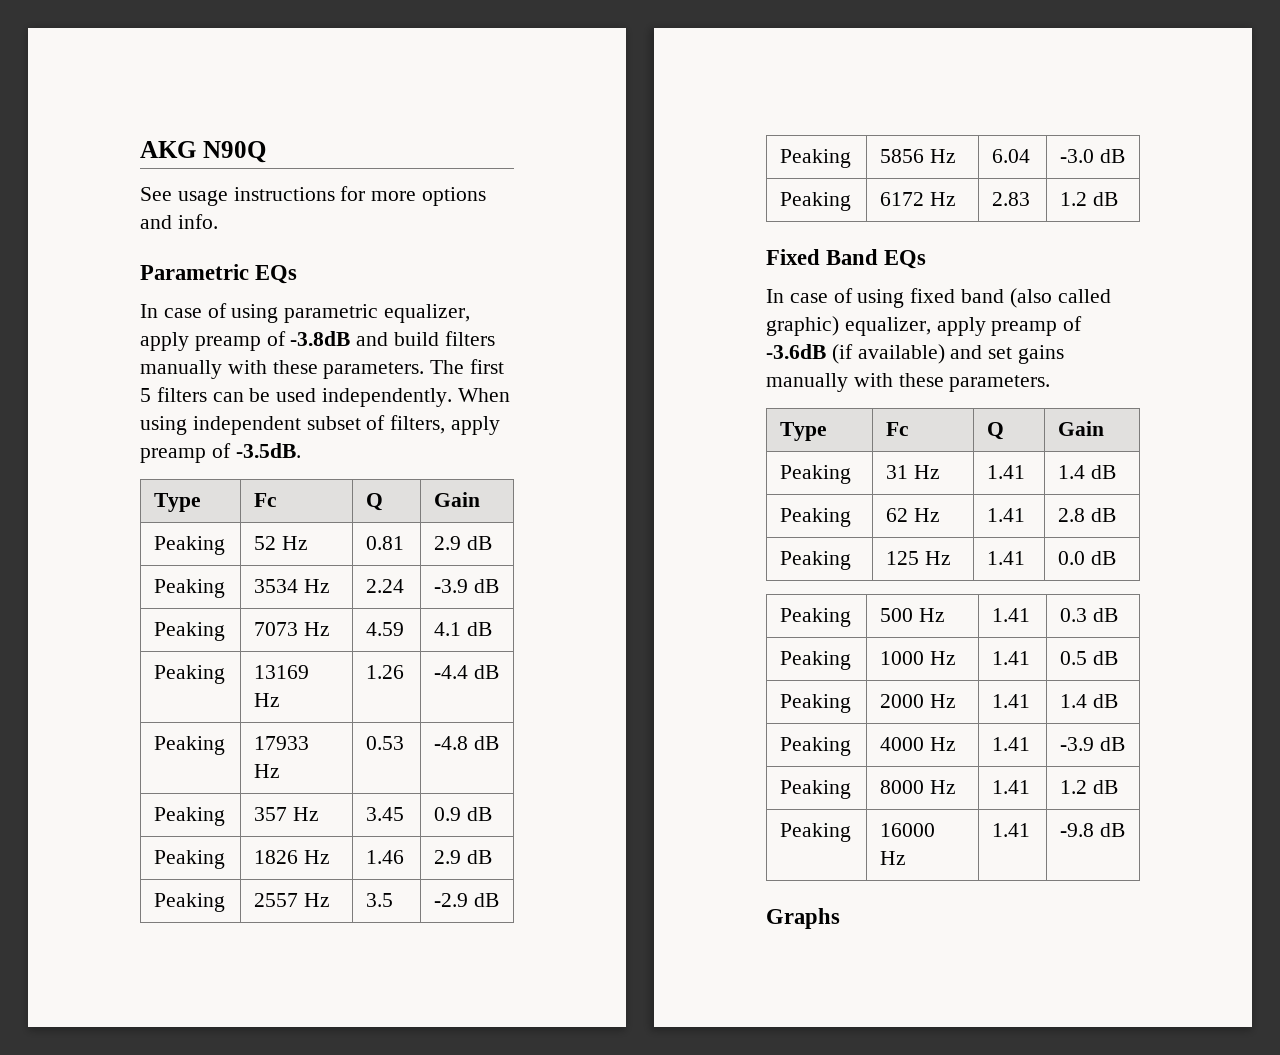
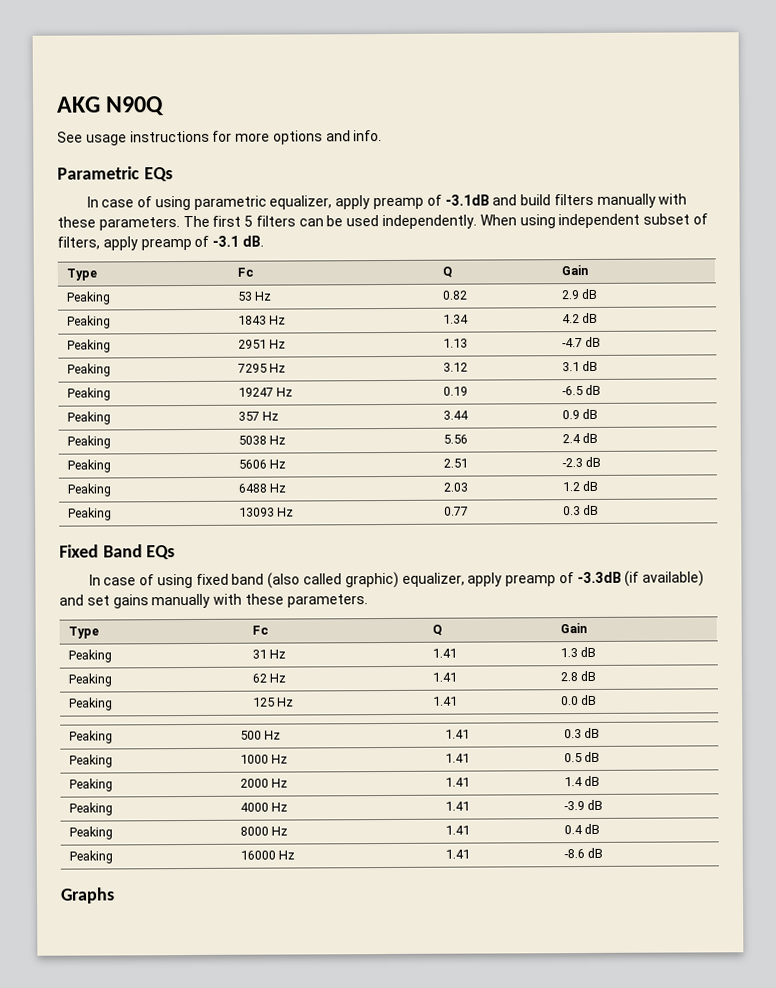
- In case of using parametric equalizer, apply preamp of -3.8dB and build filters manually with these parameters.
+ In case of using parametric equalizer, apply preamp of -3.1dB and build filters manually with these parameters.
- When using independent subset of filters, apply preamp of -3.5dB.
+ When using independent subset of filters, apply preamp of -3.1 dB.
  Type | Fc | Q | Gain
- Peaking | 52 Hz | 0.81 | 2.9 dB
- Peaking | 3534 Hz | 2.24 | -3.9 dB
- Peaking | 7073 Hz | 4.59 | 4.1 dB
- Peaking | 13169 Hz | 1.26 | -4.4 dB
- Peaking | 17933 Hz | 0.53 | -4.8 dB
+ Peaking | 53 Hz | 0.82 | 2.9 dB
+ Peaking | 1843 Hz | 1.34 | 4.2 dB
+ Peaking | 2951 Hz | 1.13 | -4.7 dB
+ Peaking | 7295 Hz | 3.12 | 3.1 dB
+ Peaking | 19247 Hz | 0.19 | -6.5 dB
- Peaking | 357 Hz | 3.45 | 0.9 dB
+ Peaking | 357 Hz | 3.44 | 0.9 dB
- Peaking | 1826 Hz | 1.46 | 2.9 dB
- Peaking | 2557 Hz | 3.5 | -2.9 dB
- Peaking | 5856 Hz | 6.04 | -3.0 dB
- Peaking | 6172 Hz | 2.83 | 1.2 dB
+ Peaking | 5038 Hz | 5.56 | 2.4 dB
+ Peaking | 5606 Hz | 2.51 | -2.3 dB
+ Peaking | 6488 Hz | 2.03 | 1.2 dB
+ Peaking | 13093 Hz | 0.77 | 0.3 dB
- In case of using fixed band (also called graphic) equalizer, apply preamp of -3.6dB (if available) and set gains manually with these parameters.
+ In case of using fixed band (also called graphic) equalizer, apply preamp of -3.3dB (if available) and set gains manually with these parameters.
- Peaking | 31 Hz | 1.41 | 1.4 dB
+ Peaking | 31 Hz | 1.41 | 1.3 dB
- Peaking | 8000 Hz | 1.41 | 1.2 dB
+ Peaking | 8000 Hz | 1.41 | 0.4 dB
- Peaking | 16000 Hz | 1.41 | -9.8 dB
+ Peaking | 16000 Hz | 1.41 | -8.6 dB

